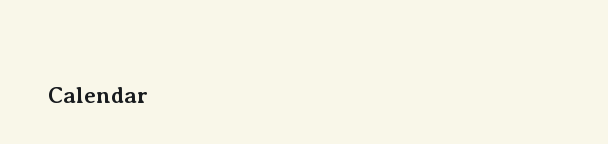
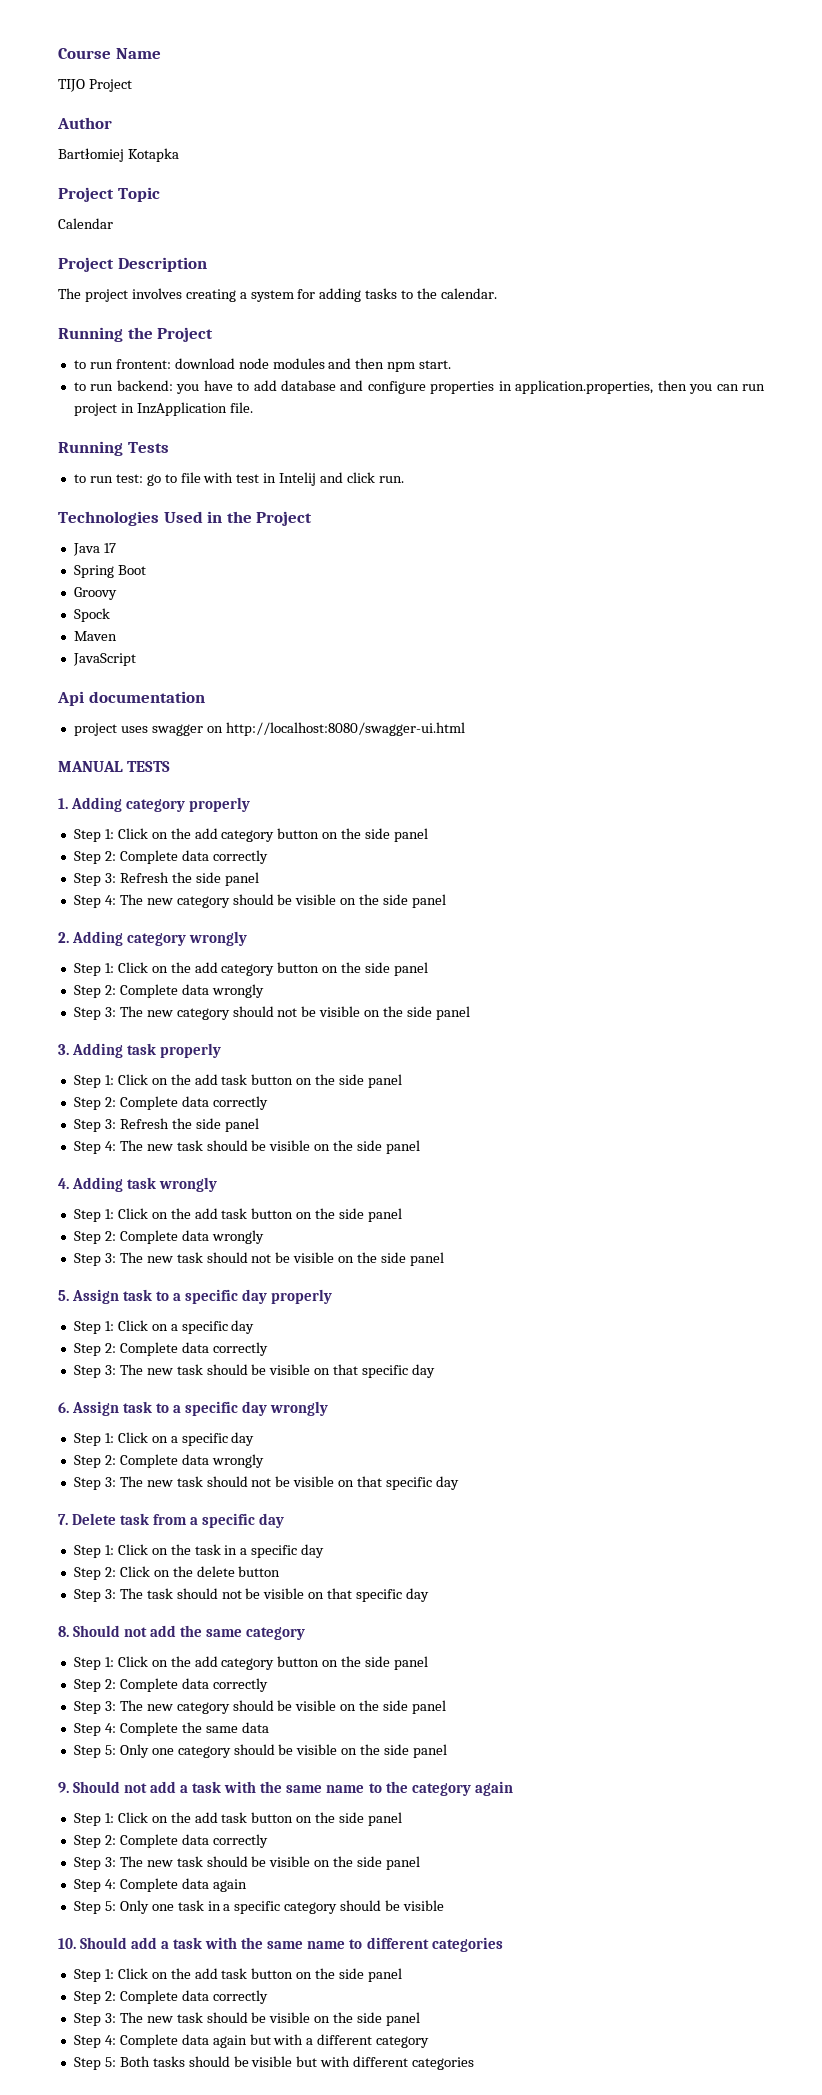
+ Course Name
+ TIJO Project
+ Author
+ Bartłomiej Kotapka
+ Project Topic
  Calendar
+ Project Description
+ The project involves creating a system for adding tasks to the calendar.
+ Running the Project
+ to run frontent: download node modules and then npm start.
+ to run backend: you have to add database and configure properties in application.properties, then you can run project in InzApplication file.
+ Running Tests
+ to run test: go to file with test in Intelij and click run.
+ Technologies Used in the Project
+ Java 17
+ Spring Boot
+ Groovy
+ Spock
+ Maven
+ JavaScript
+ Api documentation
+ project uses swagger on http://localhost:8080/swagger-ui.html
+ MANUAL TESTS
+ 1. Adding category properly
+ Step 1: Click on the add category button on the side panel
+ Step 2: Complete data correctly
+ Step 3: Refresh the side panel
+ Step 4: The new category should be visible on the side panel
+ 2. Adding category wrongly
+ Step 1: Click on the add category button on the side panel
+ Step 2: Complete data wrongly
+ Step 3: The new category should not be visible on the side panel
+ 3. Adding task properly
+ Step 1: Click on the add task button on the side panel
+ Step 2: Complete data correctly
+ Step 3: Refresh the side panel
+ Step 4: The new task should be visible on the side panel
+ 4. Adding task wrongly
+ Step 1: Click on the add task button on the side panel
+ Step 2: Complete data wrongly
+ Step 3: The new task should not be visible on the side panel
+ 5. Assign task to a specific day properly
+ Step 1: Click on a specific day
+ Step 2: Complete data correctly
+ Step 3: The new task should be visible on that specific day
+ 6. Assign task to a specific day wrongly
+ Step 1: Click on a specific day
+ Step 2: Complete data wrongly
+ Step 3: The new task should not be visible on that specific day
+ 7. Delete task from a specific day
+ Step 1: Click on the task in a specific day
+ Step 2: Click on the delete button
+ Step 3: The task should not be visible on that specific day
+ 8. Should not add the same category
+ Step 1: Click on the add category button on the side panel
+ Step 2: Complete data correctly
+ Step 3: The new category should be visible on the side panel
+ Step 4: Complete the same data
+ Step 5: Only one category should be visible on the side panel
+ 9. Should not add a task with the same name to the category again
+ Step 1: Click on the add task button on the side panel
+ Step 2: Complete data correctly
+ Step 3: The new task should be visible on the side panel
+ Step 4: Complete data again
+ Step 5: Only one task in a specific category should be visible
+ 10. Should add a task with the same name to different categories
+ Step 1: Click on the add task button on the side panel
+ Step 2: Complete data correctly
+ Step 3: The new task should be visible on the side panel
+ Step 4: Complete data again but with a different category
+ Step 5: Both tasks should be visible but with different categories

